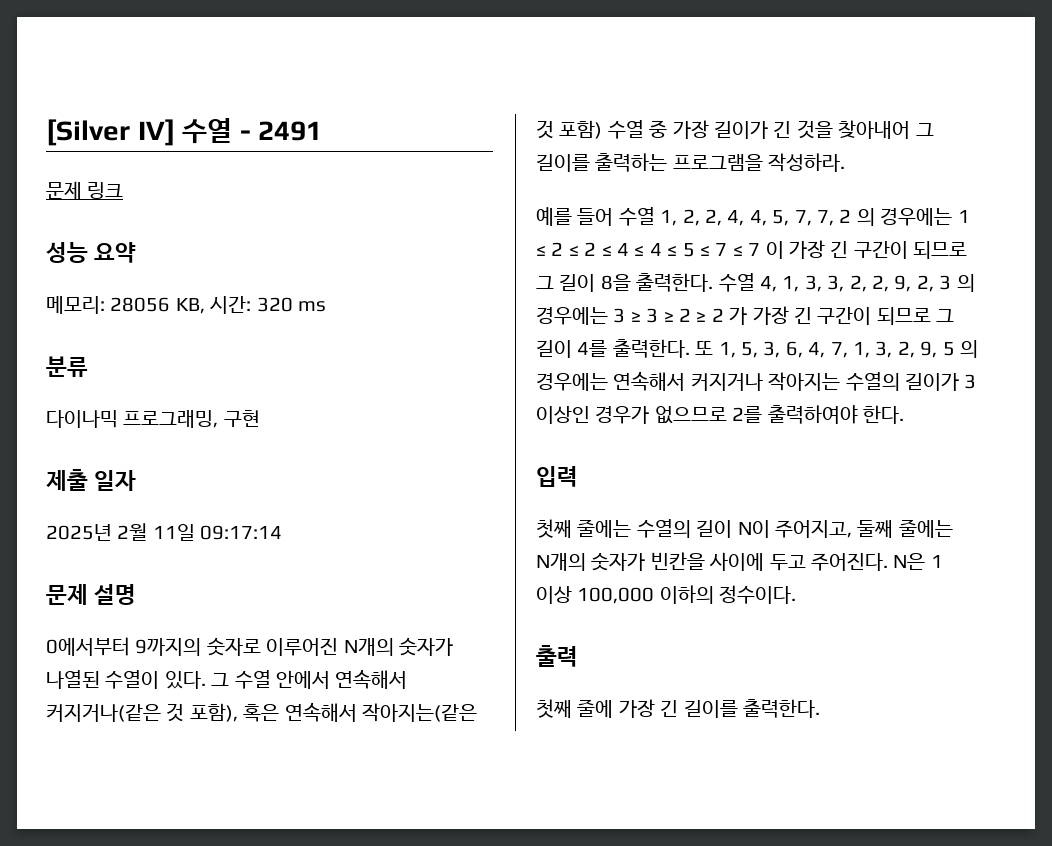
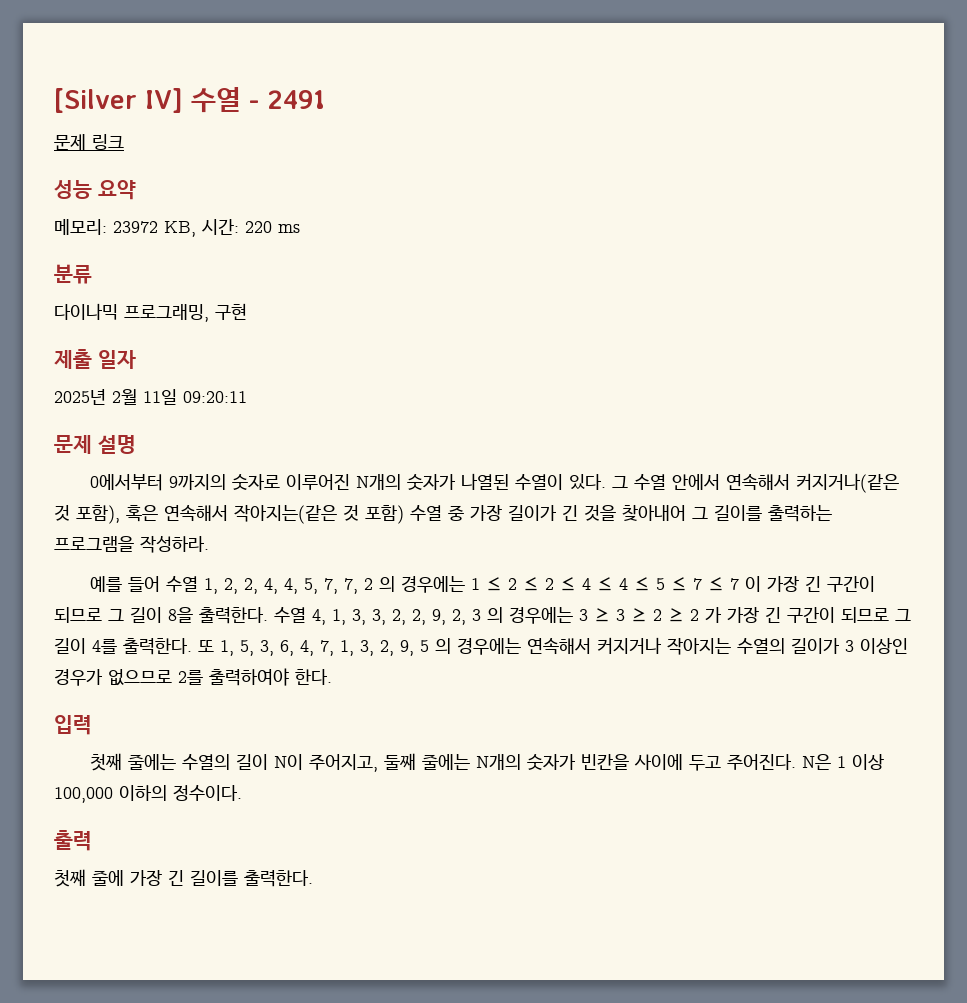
- 메모리: 28056 KB, 시간: 320 ms
+ 메모리: 23972 KB, 시간: 220 ms
- 2025년 2월 11일 09:17:14
+ 2025년 2월 11일 09:20:11

